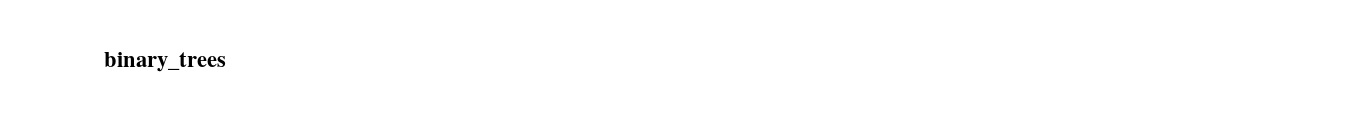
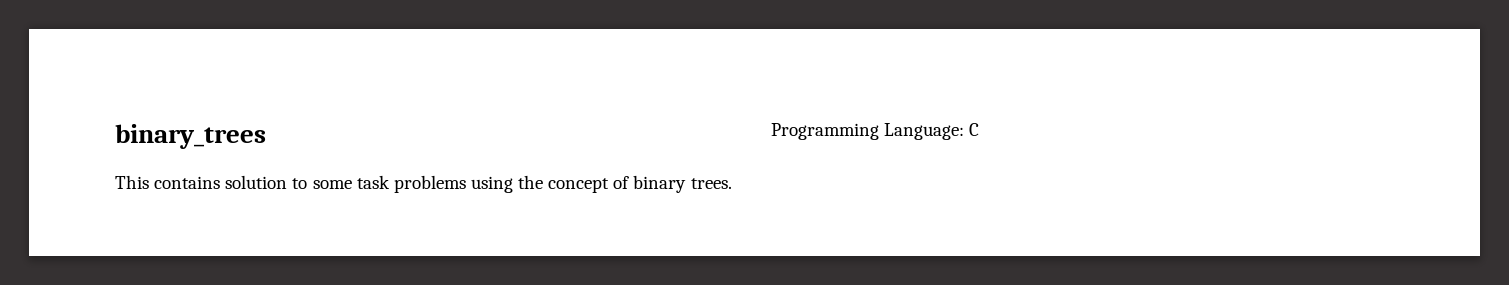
+ This contains solution to some task problems using the concept of binary trees. Programming Language: C

